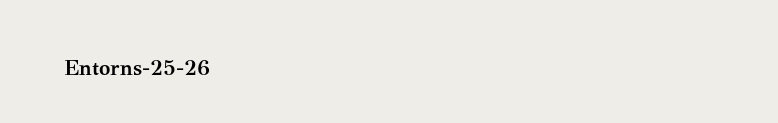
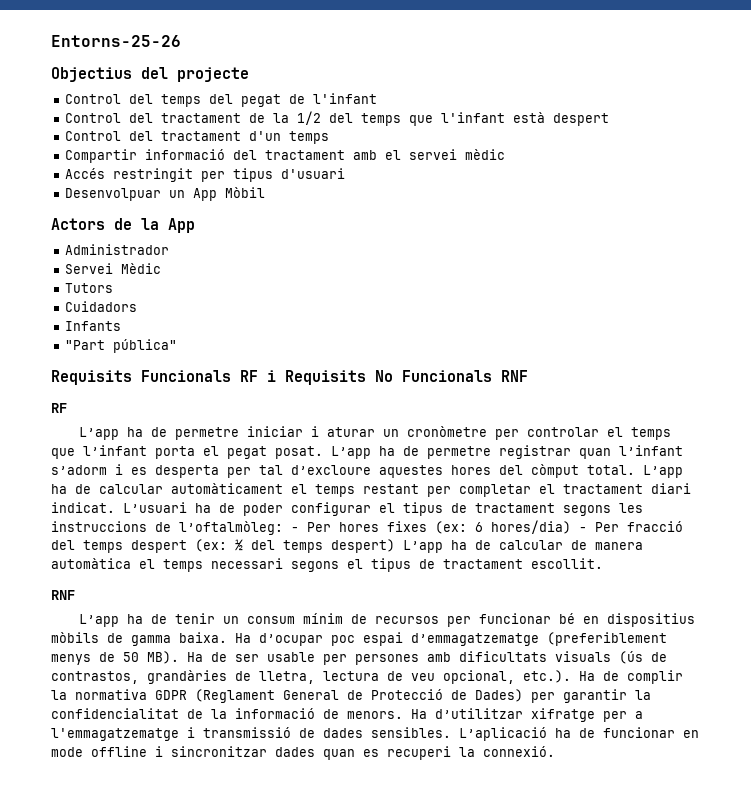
+ Objectius del projecte
+ Control del temps del pegat de l'infant
+ Control del tractament de la 1/2 del temps que l'infant està despert
+ Control del tractament d'un temps
+ Compartir informació del tractament amb el servei mèdic
+ Accés restringit per tipus d'usuari
+ Desenvolpuar un App Mòbil
+ Actors de la App
+ Administrador
+ Servei Mèdic
+ Tutors
+ Cuidadors
+ Infants
+ "Part pública"
+ Requisits Funcionals RF i Requisits No Funcionals RNF
+ RF
+ L’app ha de permetre iniciar i aturar un cronòmetre per controlar el temps que l’infant porta el pegat posat. L’app ha de permetre registrar quan l’infant s’adorm i es desperta per tal d’excloure aquestes hores del còmput total. L’app ha de calcular automàticament el temps restant per completar el tractament diari indicat. L’usuari ha de poder configurar el tipus de tractament segons les instruccions de l’oftalmòleg: - Per hores fixes (ex: 6 hores/dia) - Per fracció del temps despert (ex: ½ del temps despert) L’app ha de calcular de manera automàtica el temps necessari segons el tipus de tractament escollit.
+ RNF
+ L’app ha de tenir un consum mínim de recursos per funcionar bé en dispositius mòbils de gamma baixa. Ha d’ocupar poc espai d’emmagatzematge (preferiblement menys de 50 MB). Ha de ser usable per persones amb dificultats visuals (ús de contrastos, grandàries de lletra, lectura de veu opcional, etc.). Ha de complir la normativa GDPR (Reglament General de Protecció de Dades) per garantir la confidencialitat de la informació de menors. Ha d’utilitzar xifratge per a l'emmagatzematge i transmissió de dades sensibles. L’aplicació ha de funcionar en mode offline i sincronitzar dades quan es recuperi la connexió.

